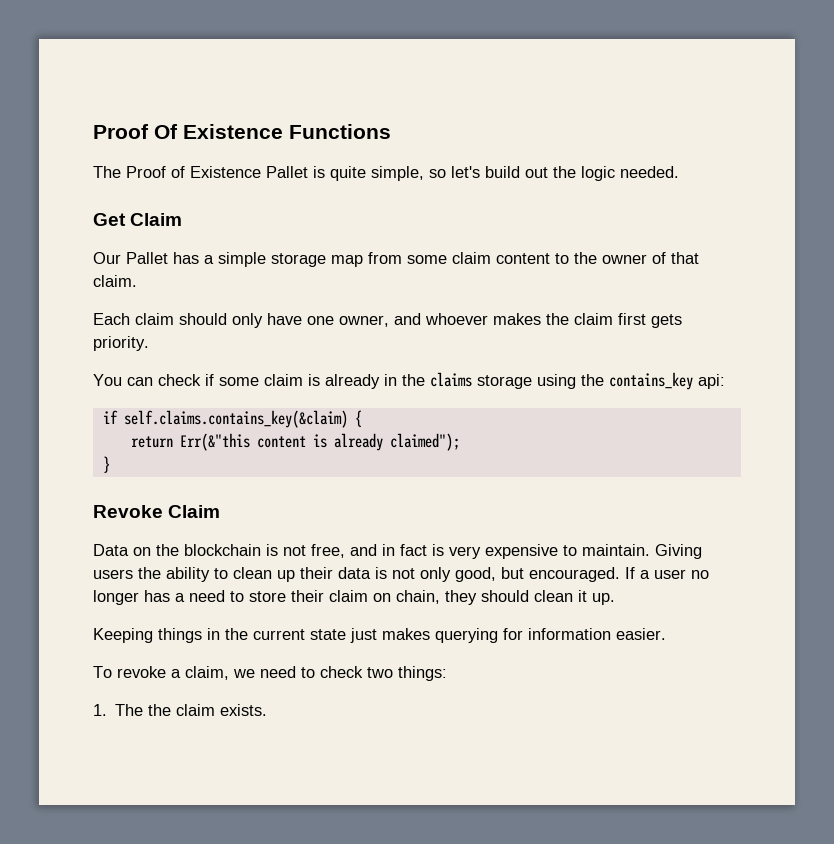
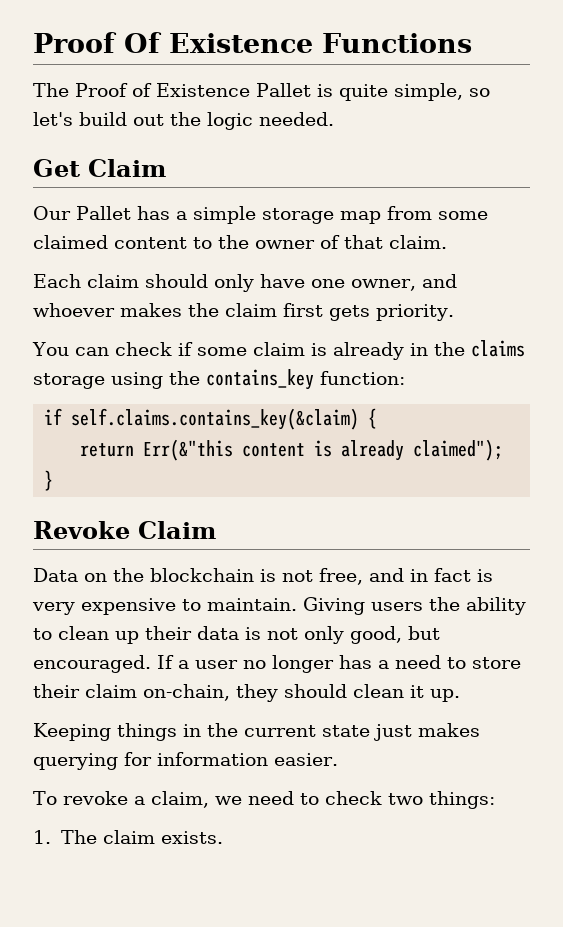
- Our Pallet has a simple storage map from some claim content to the owner of that claim.
+ Our Pallet has a simple storage map from some claimed content to the owner of that claim.
- You can check if some claim is already in the claims storage using the contains_key api:
+ You can check if some claim is already in the claims storage using the contains_key function:
- If a user no longer has a need to store their claim on chain, they should clean it up.
+ If a user no longer has a need to store their claim on-chain, they should clean it up.
- 1. The the claim exists.
+ 1. The claim exists.

